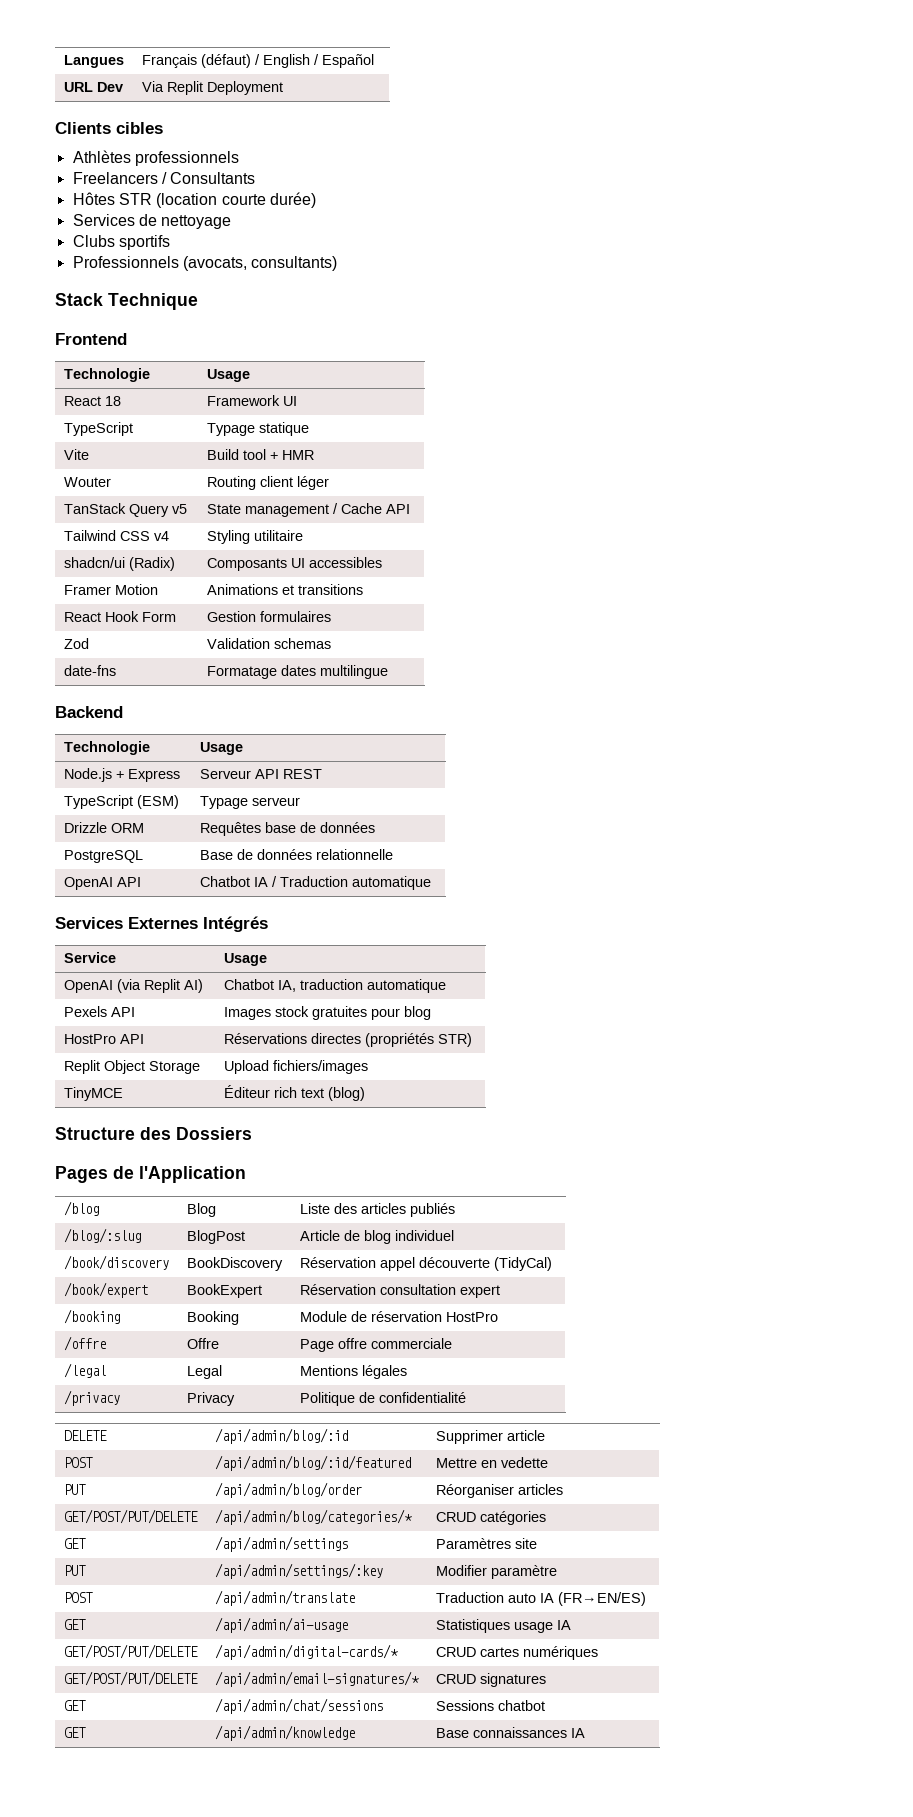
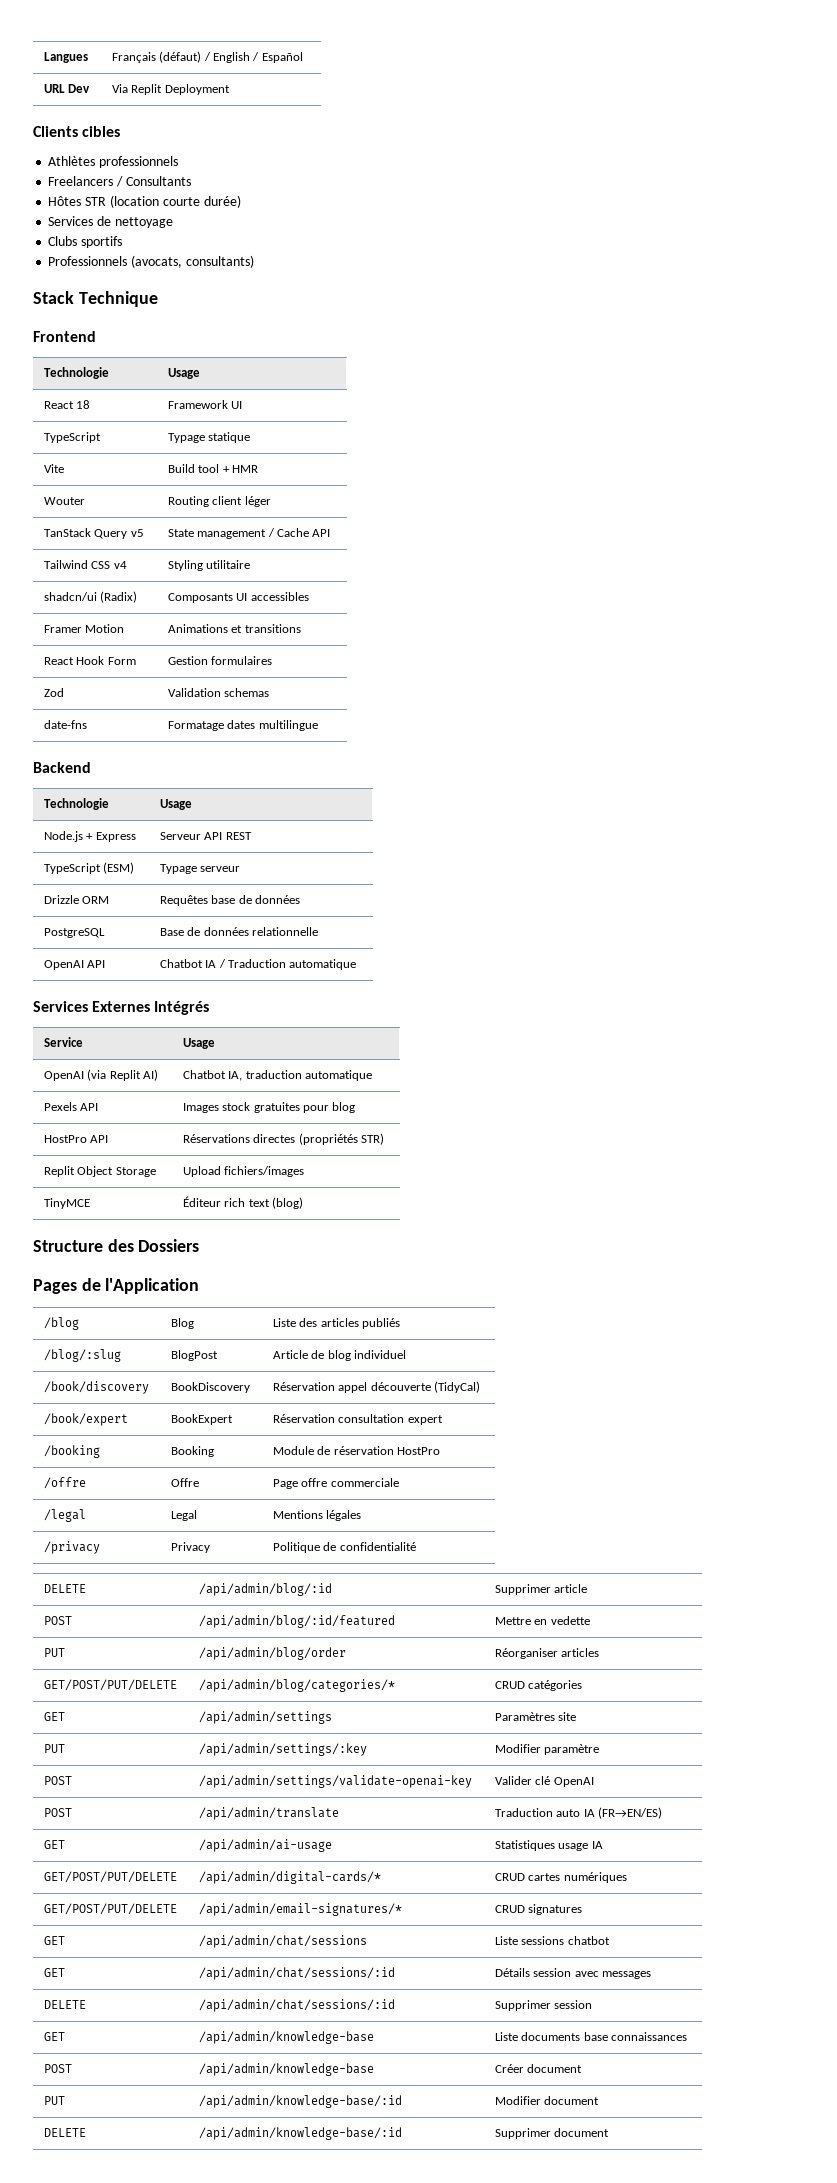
+ POST | /api/admin/settings/validate-openai-key | Valider clé OpenAI
- GET | /api/admin/chat/sessions | Sessions chatbot
+ GET | /api/admin/chat/sessions | Liste sessions chatbot
- GET | /api/admin/knowledge | Base connaissances IA
+ GET | /api/admin/chat/sessions/:id | Détails session avec messages
+ DELETE | /api/admin/chat/sessions/:id | Supprimer session
+ GET | /api/admin/knowledge-base | Liste documents base connaissances
+ POST | /api/admin/knowledge-base | Créer document
+ PUT | /api/admin/knowledge-base/:id | Modifier document
+ DELETE | /api/admin/knowledge-base/:id | Supprimer document

